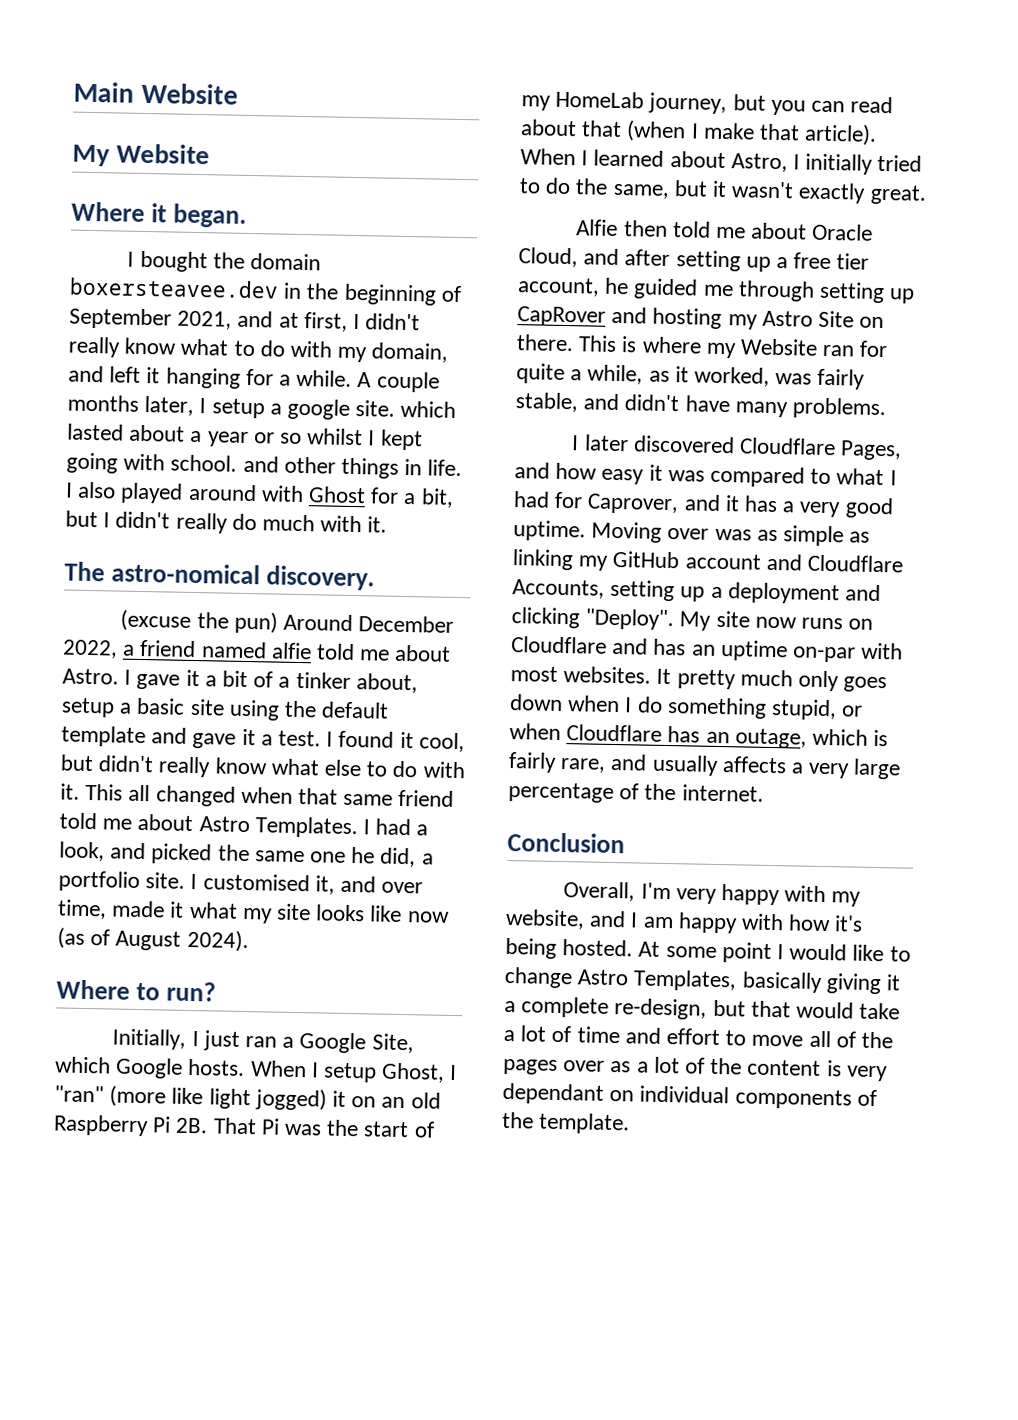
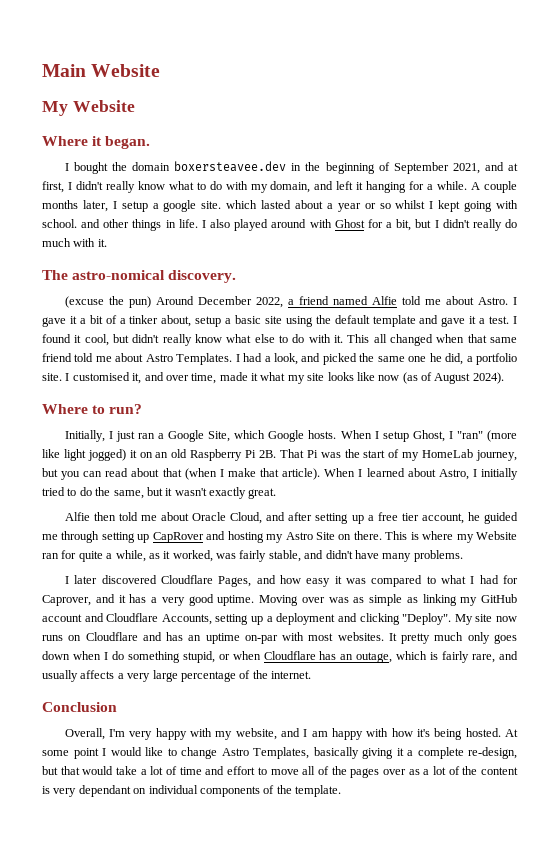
- (excuse the pun) Around December 2022, a friend named alfie told me about Astro.
+ (excuse the pun) Around December 2022, a friend named Alfie told me about Astro.

